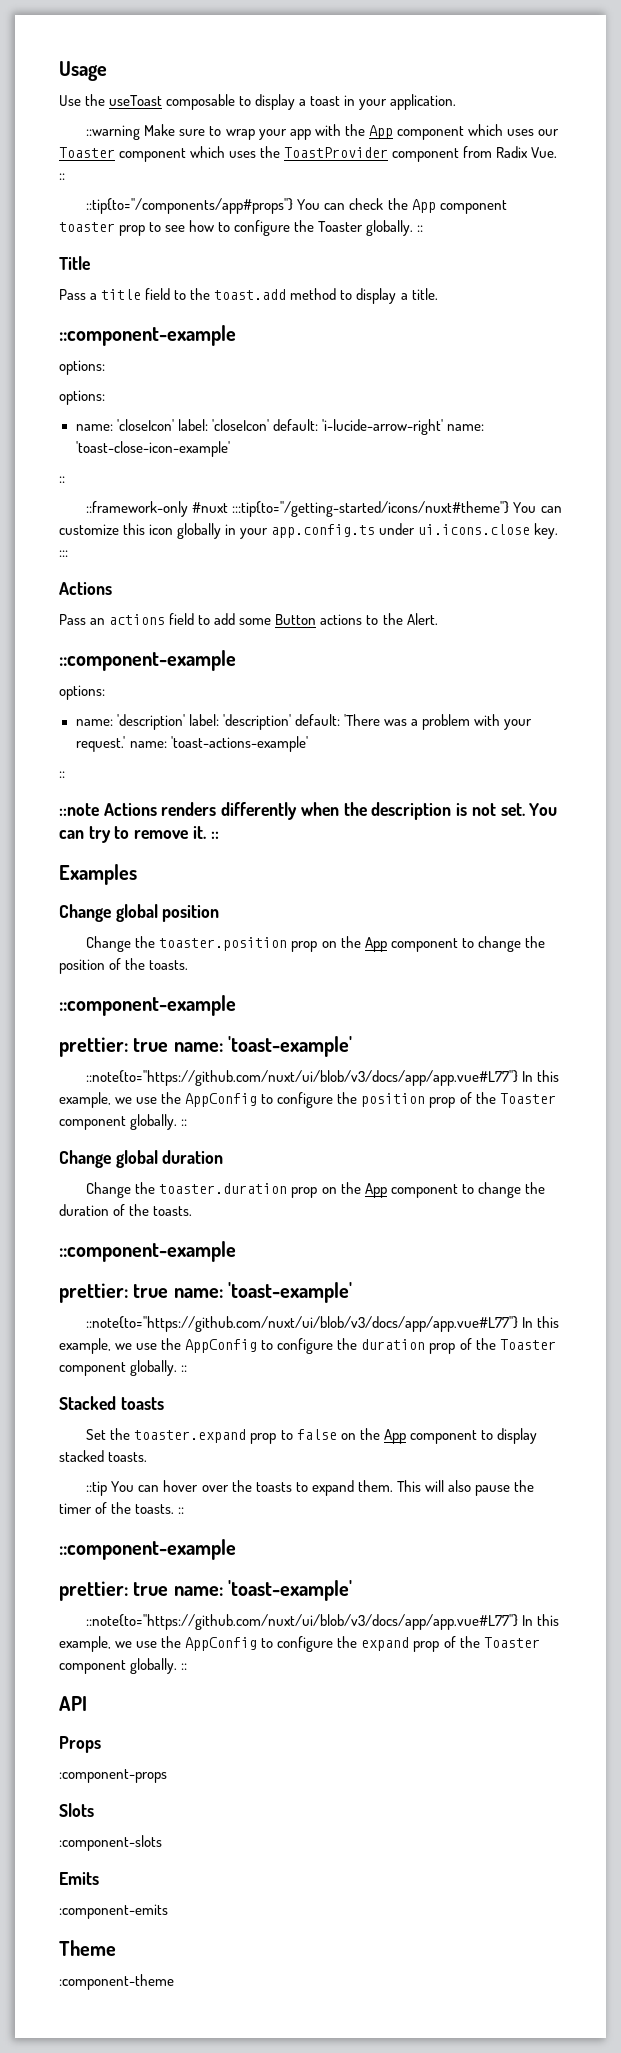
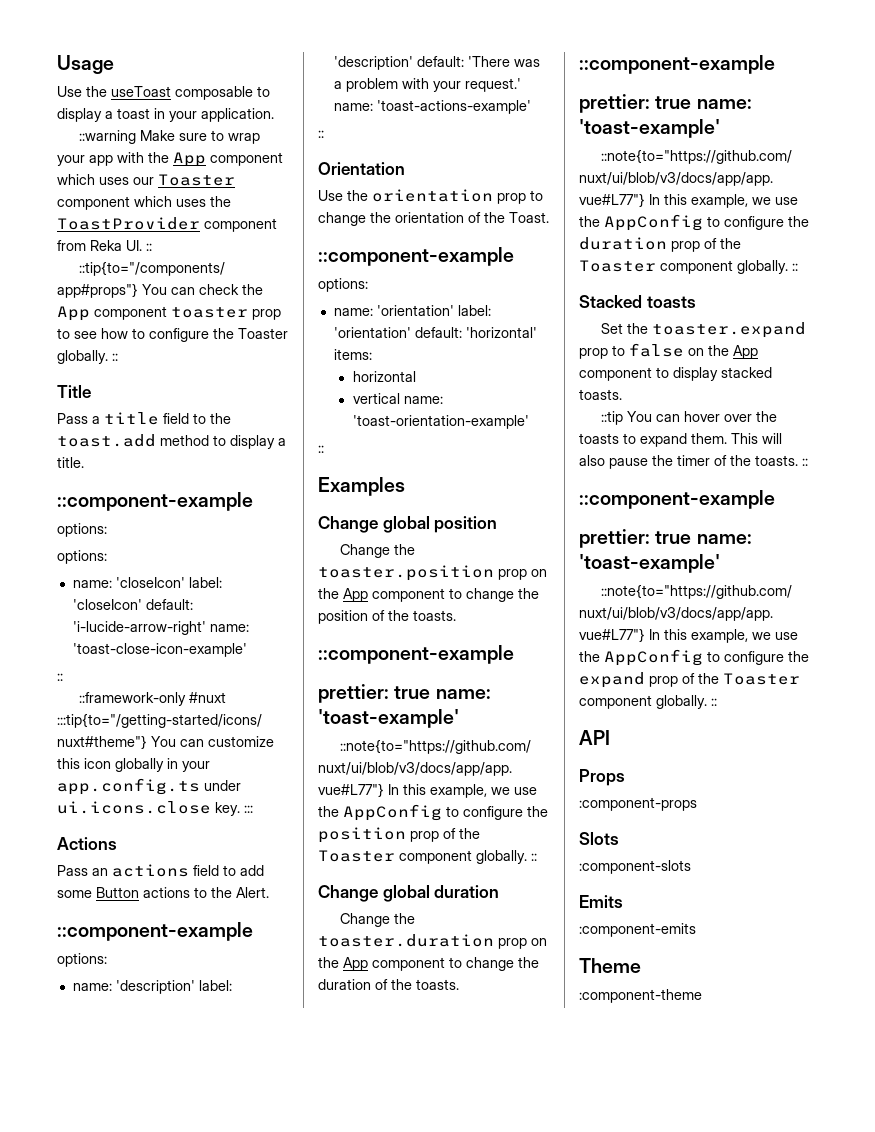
- ::warning Make sure to wrap your app with the App component which uses our Toaster component which uses the ToastProvider component from Radix Vue. ::
+ ::warning Make sure to wrap your app with the App component which uses our Toaster component which uses the ToastProvider component from Reka UI. ::
- ::note Actions renders differently when the description is not set. You can try to remove it. ::
+ Orientation
+ Use the orientation prop to change the orientation of the Toast.
+ ::component-example
+ options:
+ name: 'orientation' label: 'orientation' default: 'horizontal' items:
+ horizontal
+ vertical name: 'toast-orientation-example'
+ ::

